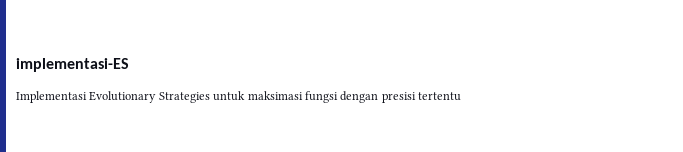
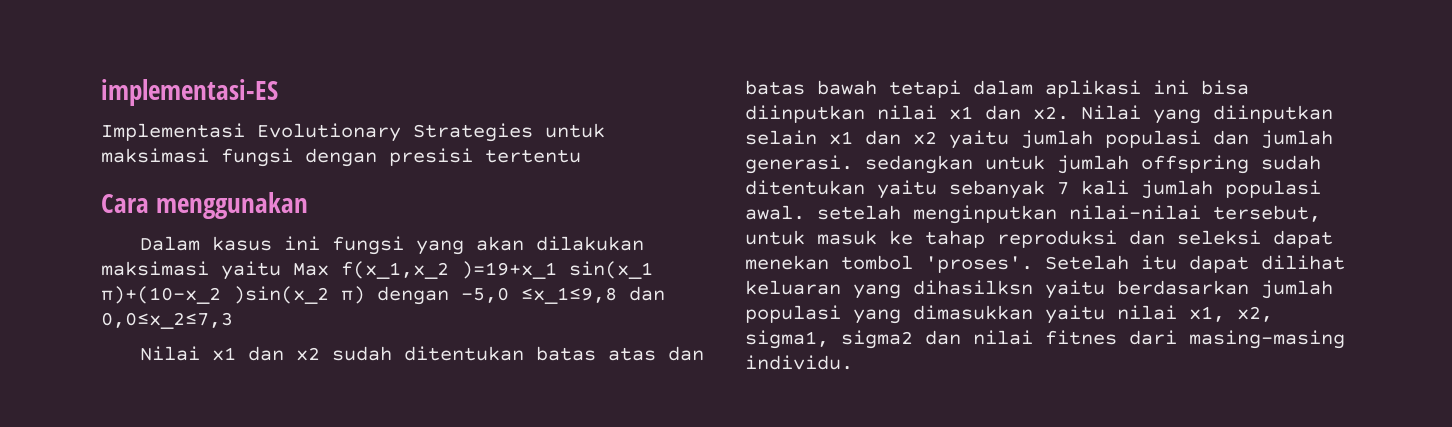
+ Cara menggunakan
+ Dalam kasus ini fungsi yang akan dilakukan maksimasi yaitu Max f(x_1,x_2 )=19+x_1 sin(x_1 π)+(10-x_2 )sin(x_2 π) dengan -5,0 ≤x_1≤9,8 dan 0,0≤x_2≤7,3
+ Nilai x1 dan x2 sudah ditentukan batas atas dan batas bawah tetapi dalam aplikasi ini bisa diinputkan nilai x1 dan x2. Nilai yang diinputkan selain x1 dan x2 yaitu jumlah populasi dan jumlah generasi. sedangkan untuk jumlah offspring sudah ditentukan yaitu sebanyak 7 kali jumlah populasi awal. setelah menginputkan nilai-nilai tersebut, untuk masuk ke tahap reproduksi dan seleksi dapat menekan tombol 'proses'. Setelah itu dapat dilihat keluaran yang dihasilksn yaitu berdasarkan jumlah populasi yang dimasukkan yaitu nilai x1, x2, sigma1, sigma2 dan nilai fitnes dari masing-masing individu.

